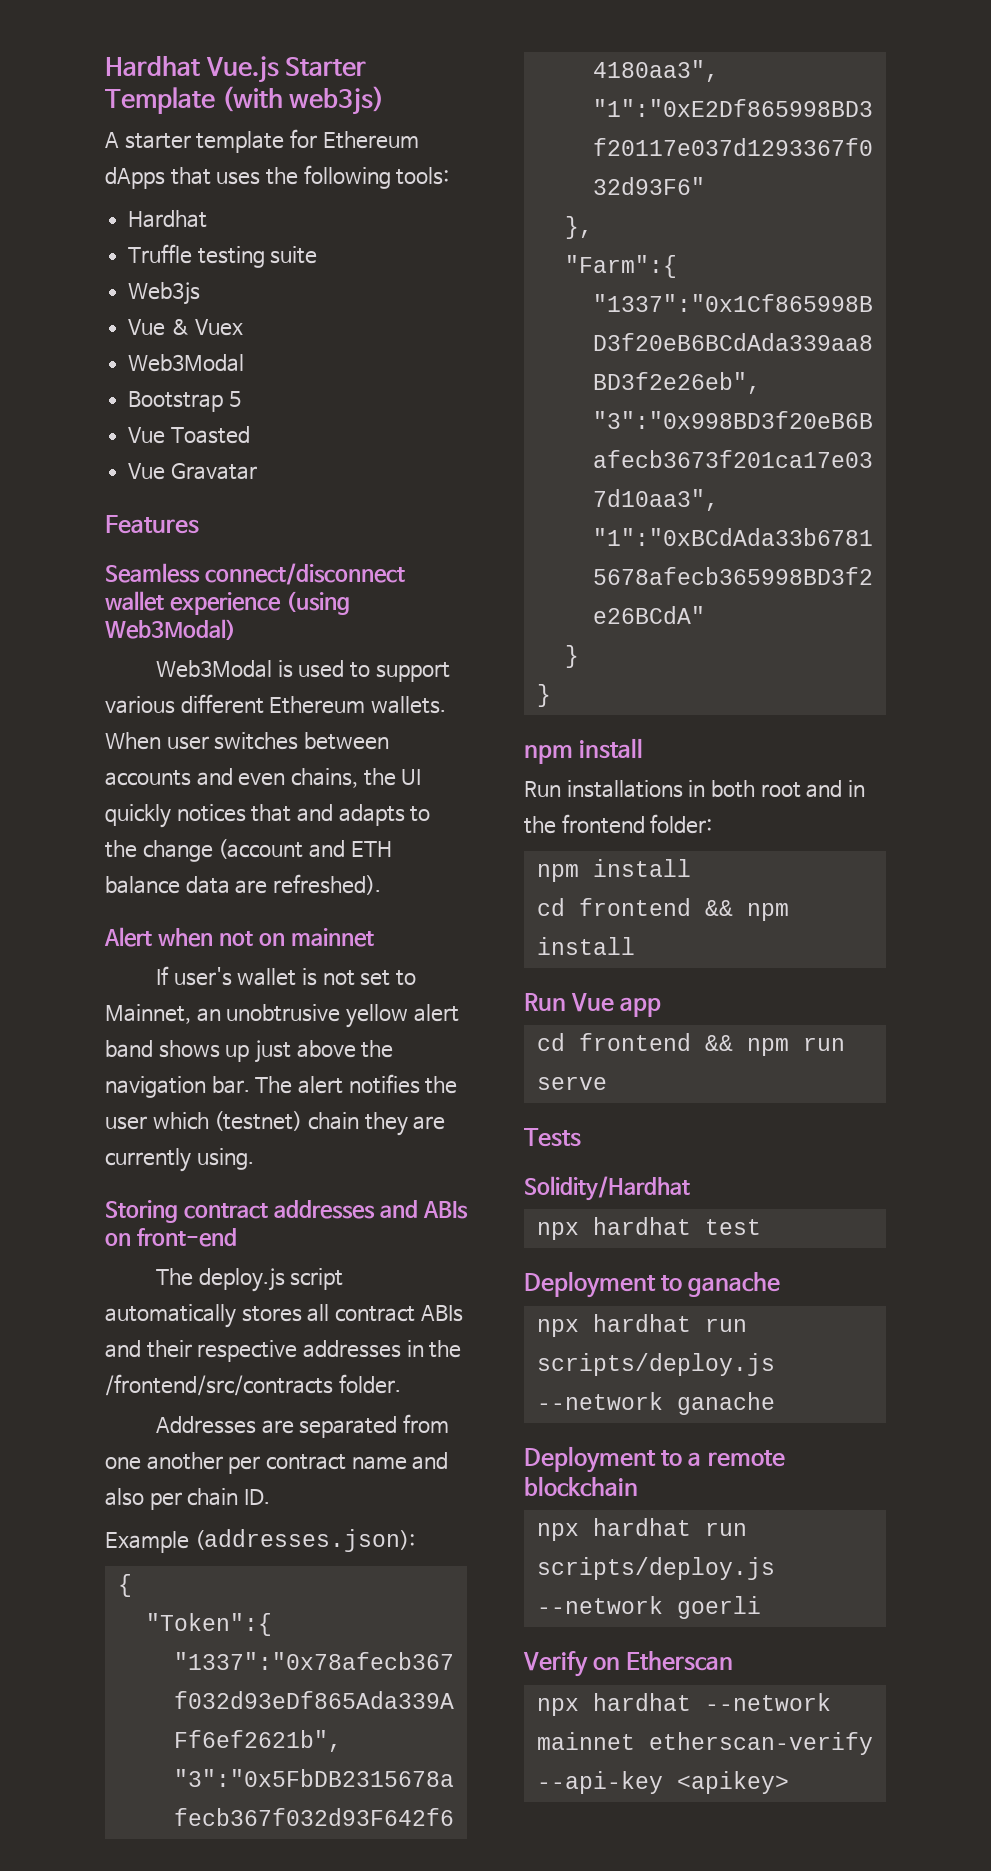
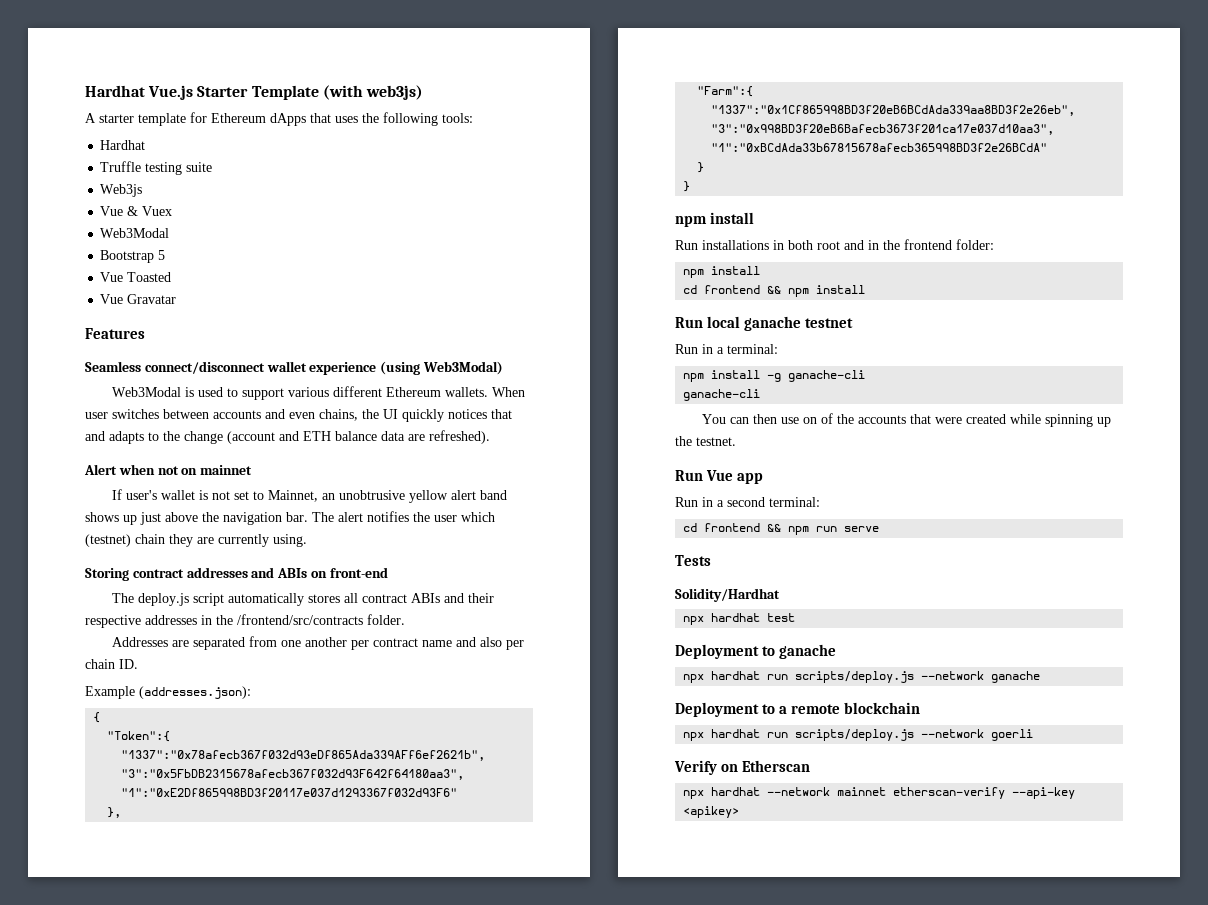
+ Run local ganache testnet
+ Run in a terminal:
+ npm install -g ganache-cli
+ ganache-cli
+ You can then use on of the accounts that were created while spinning up the testnet.
  Run Vue app
+ Run in a second terminal:

